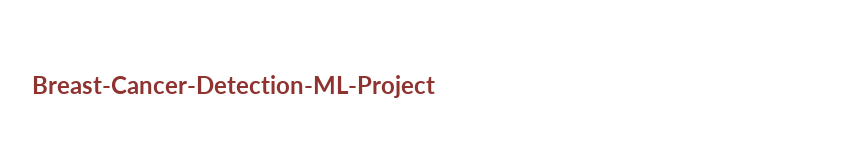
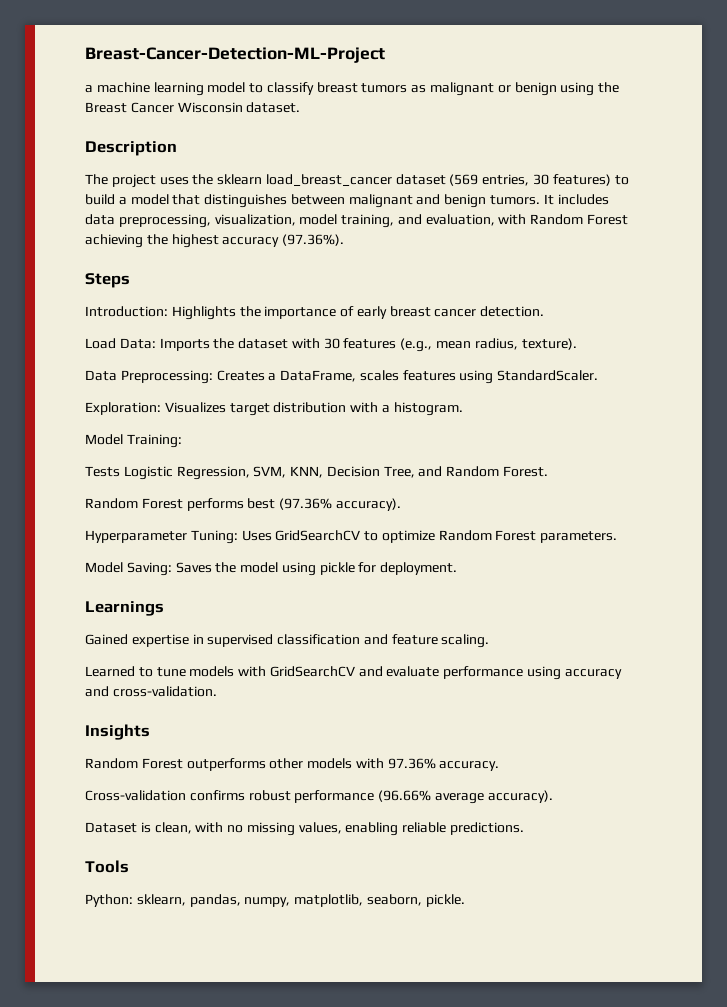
+ a machine learning model to classify breast tumors as malignant or benign using the Breast Cancer Wisconsin dataset.
+ Description
+ The project uses the sklearn load_breast_cancer dataset (569 entries, 30 features) to build a model that distinguishes between malignant and benign tumors. It includes data preprocessing, visualization, model training, and evaluation, with Random Forest achieving the highest accuracy (97.36%).
+ Steps
+ Introduction: Highlights the importance of early breast cancer detection.
+ Load Data: Imports the dataset with 30 features (e.g., mean radius, texture).
+ Data Preprocessing: Creates a DataFrame, scales features using StandardScaler.
+ Exploration: Visualizes target distribution with a histogram.
+ Model Training:
+ Tests Logistic Regression, SVM, KNN, Decision Tree, and Random Forest.
+ Random Forest performs best (97.36% accuracy).
+ Hyperparameter Tuning: Uses GridSearchCV to optimize Random Forest parameters.
+ Model Saving: Saves the model using pickle for deployment.
+ Learnings
+ Gained expertise in supervised classification and feature scaling.
+ Learned to tune models with GridSearchCV and evaluate performance using accuracy and cross-validation.
+ Insights
+ Random Forest outperforms other models with 97.36% accuracy.
+ Cross-validation confirms robust performance (96.66% average accuracy).
+ Dataset is clean, with no missing values, enabling reliable predictions.
+ Tools
+ Python: sklearn, pandas, numpy, matplotlib, seaborn, pickle.

